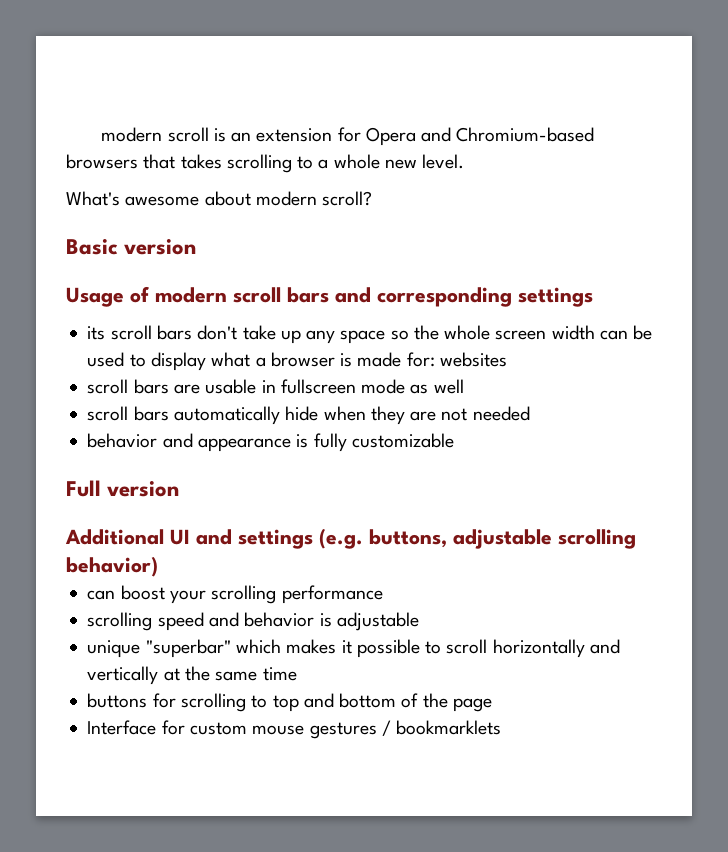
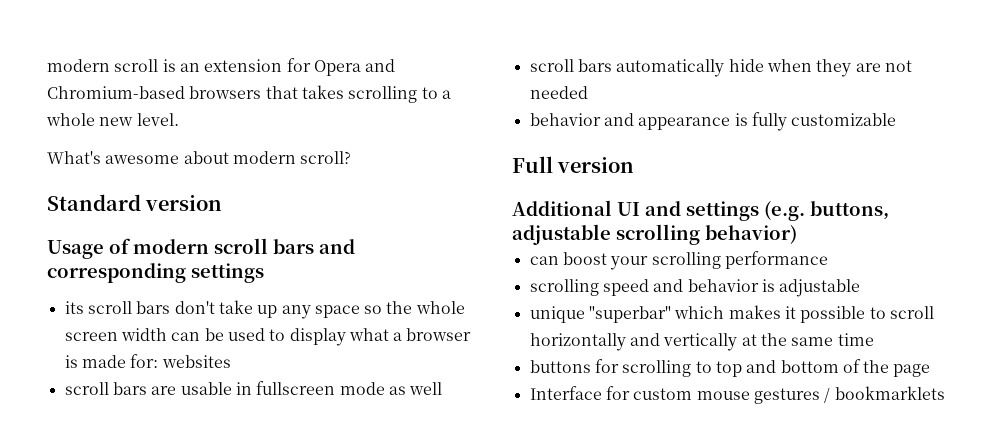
- Basic version
+ Standard version

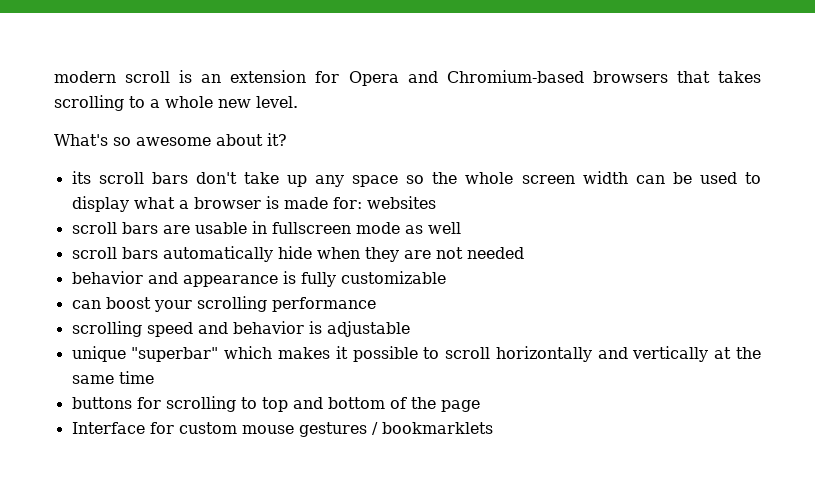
- What's awesome about modern scroll?
- Standard version
- Usage of modern scroll bars and corresponding settings
+ What's so awesome about it?
- Full version
- Additional UI and settings (e.g. buttons, adjustable scrolling behavior)

